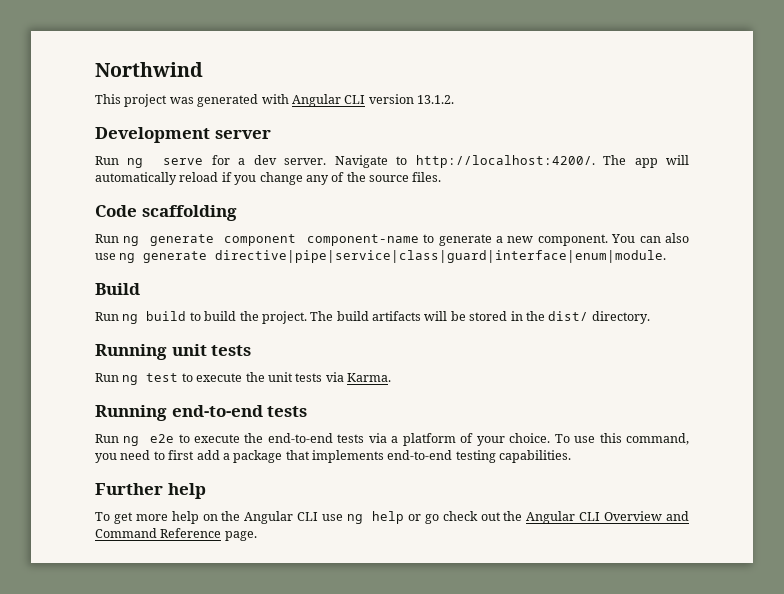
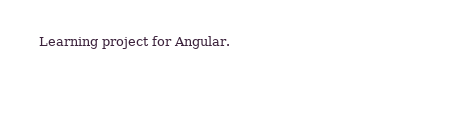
- Northwind
- This project was generated with Angular CLI version 13.1.2.
- Development server
- Run ng serve for a dev server. Navigate to http://localhost:4200/. The app will automatically reload if you change any of the source files.
- Code scaffolding
- Run ng generate component component-name to generate a new component. You can also use ng generate directive|pipe|service|class|guard|interface|enum|module.
- Build
- Run ng build to build the project. The build artifacts will be stored in the dist/ directory.
- Running unit tests
- Run ng test to execute the unit tests via Karma.
- Running end-to-end tests
- Run ng e2e to execute the end-to-end tests via a platform of your choice. To use this command, you need to first add a package that implements end-to-end testing capabilities.
- Further help
- To get more help on the Angular CLI use ng help or go check out the Angular CLI Overview and Command Reference page.
+ Learning project for Angular.

